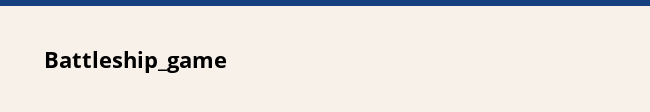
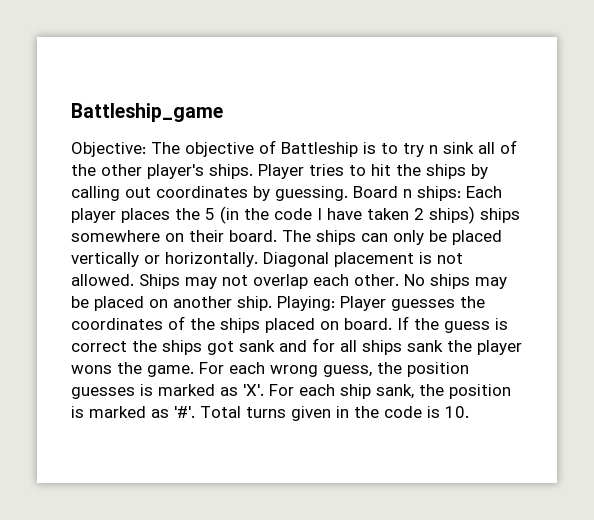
+ Objective: The objective of Battleship is to try n sink all of the other player's ships. Player tries to hit the ships by calling out coordinates by guessing. Board n ships: Each player places the 5 (in the code I have taken 2 ships) ships somewhere on their board. The ships can only be placed vertically or horizontally. Diagonal placement is not allowed. Ships may not overlap each other. No ships may be placed on another ship. Playing: Player guesses the coordinates of the ships placed on board. If the guess is correct the ships got sank and for all ships sank the player wons the game. For each wrong guess, the position guesses is marked as 'X'. For each ship sank, the position is marked as '#'. Total turns given in the code is 10.

